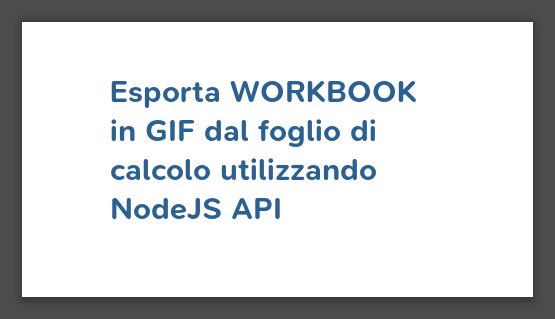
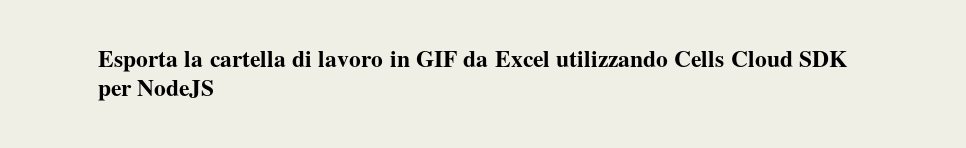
- Esporta WORKBOOK in GIF dal foglio di calcolo utilizzando NodeJS API
+ Esporta la cartella di lavoro in GIF da Excel utilizzando Cells Cloud SDK per NodeJS

